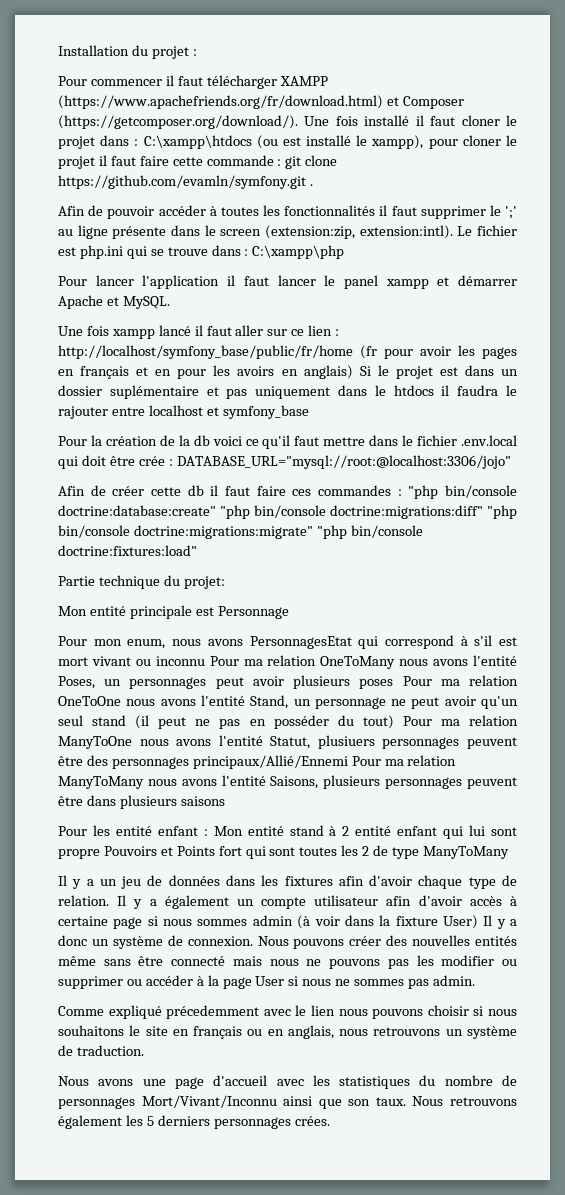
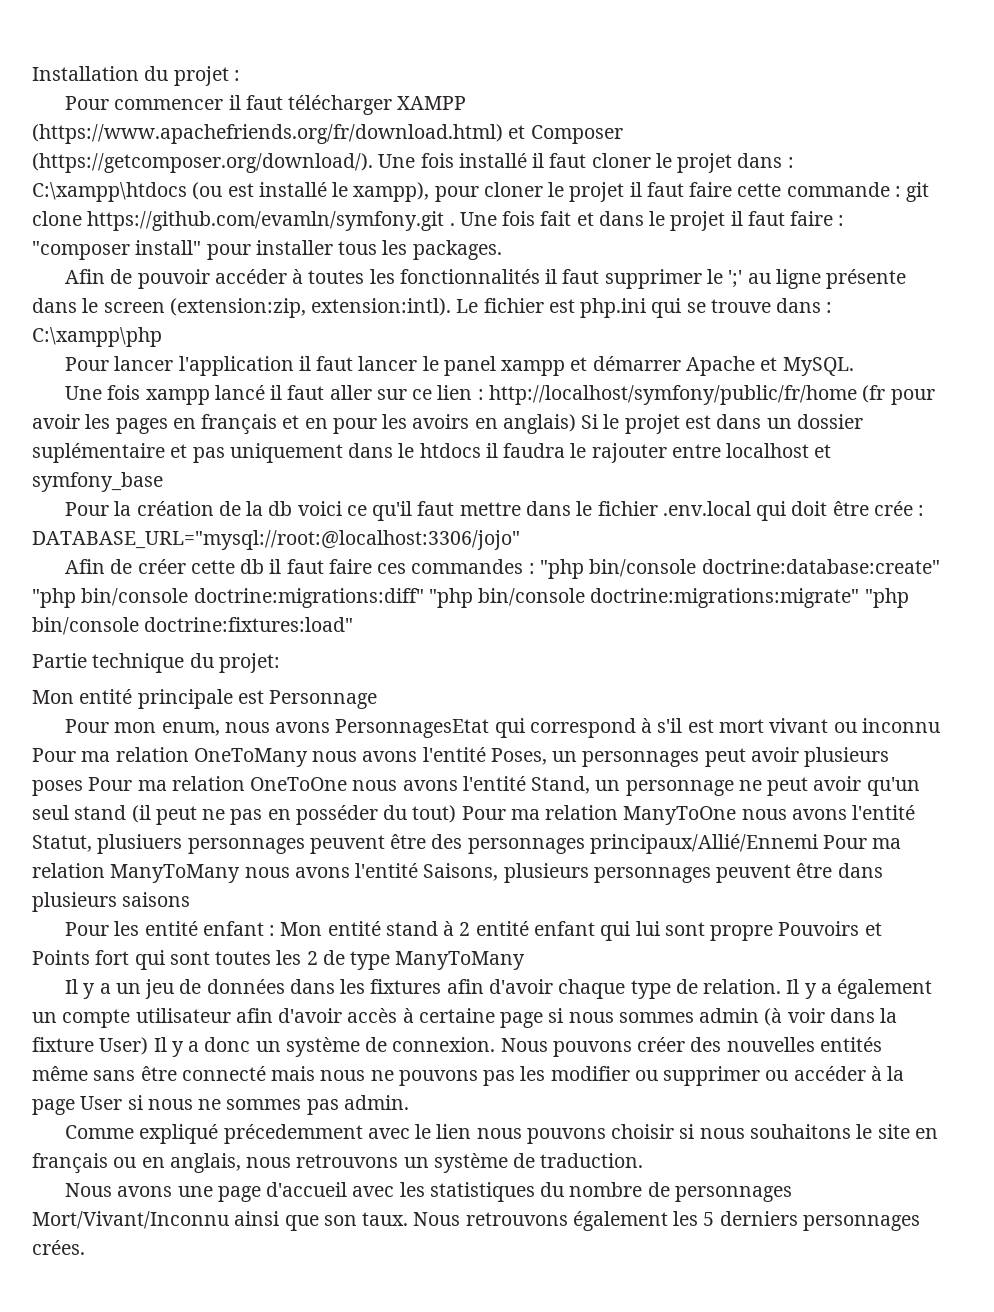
+ Une fois fait et dans le projet il faut faire : "composer install" pour installer tous les packages.
- Une fois xampp lancé il faut aller sur ce lien : http://localhost/symfony_base/public/fr/home (fr pour avoir les pages en français et en pour les avoirs en anglais) Si le projet est dans un dossier suplémentaire et pas uniquement dans le htdocs il faudra le rajouter entre localhost et symfony_base
+ Une fois xampp lancé il faut aller sur ce lien : http://localhost/symfony/public/fr/home (fr pour avoir les pages en français et en pour les avoirs en anglais) Si le projet est dans un dossier suplémentaire et pas uniquement dans le htdocs il faudra le rajouter entre localhost et symfony_base

